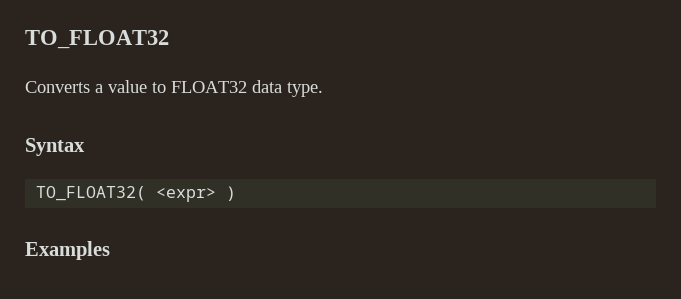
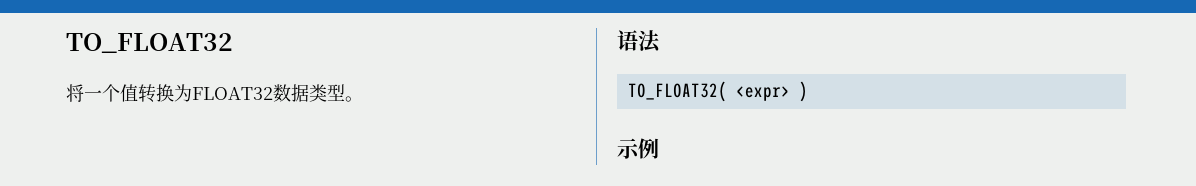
- Converts a value to FLOAT32 data type.
- Syntax
+ 将一个值转换为FLOAT32数据类型。
+ 语法
- Examples
+ 示例

